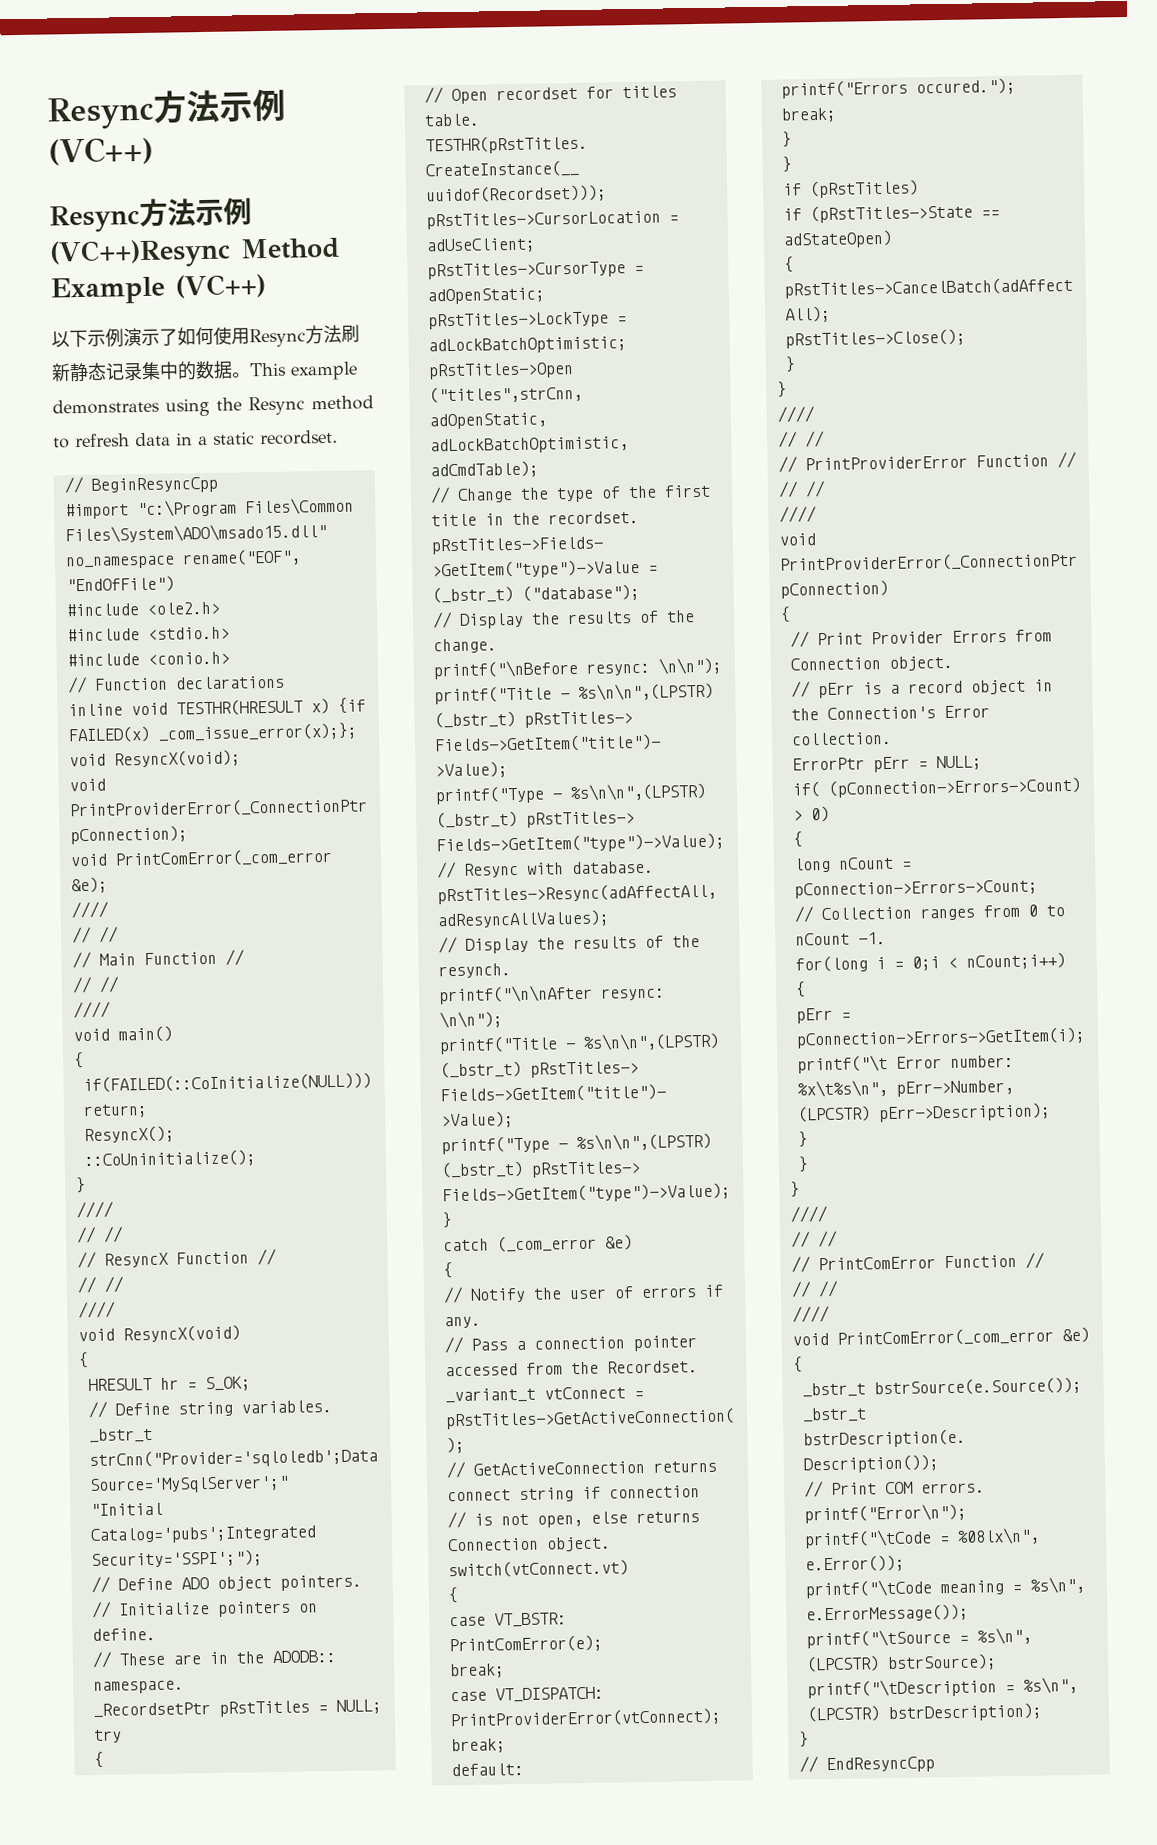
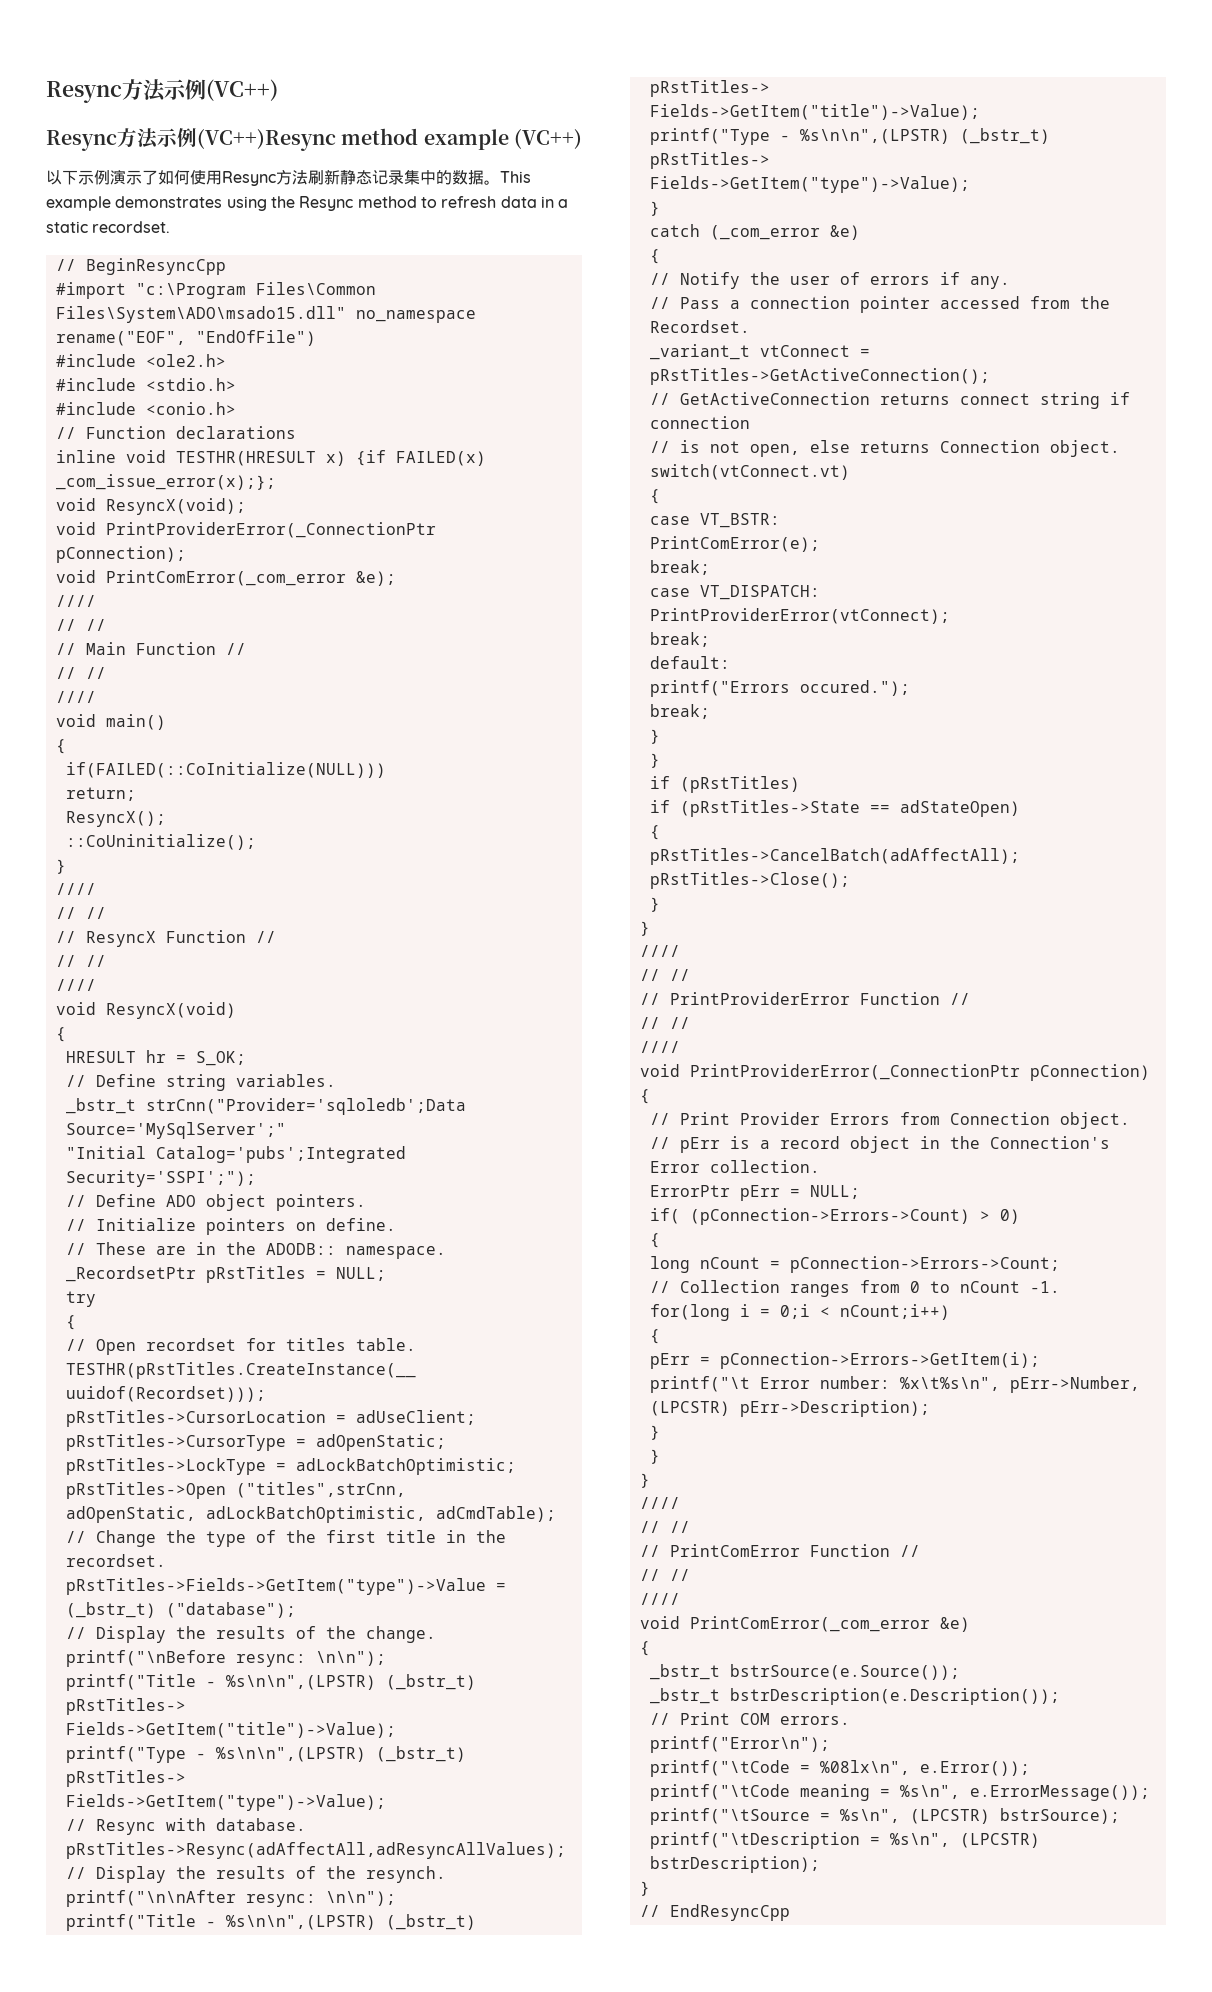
- Resync方法示例(VC++)Resync Method Example (VC++)
+ Resync方法示例(VC++)Resync method example (VC++)

